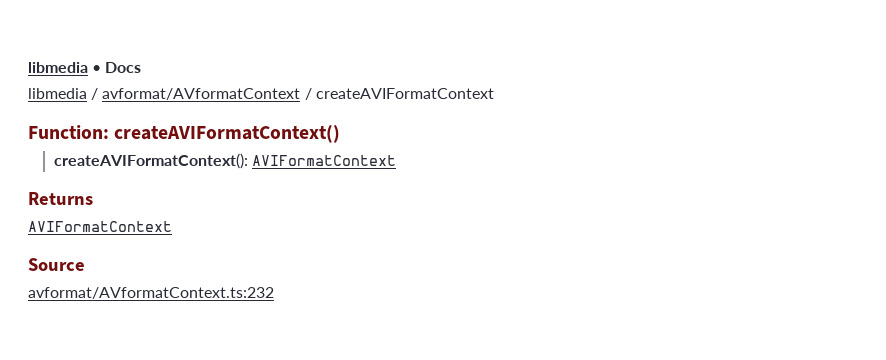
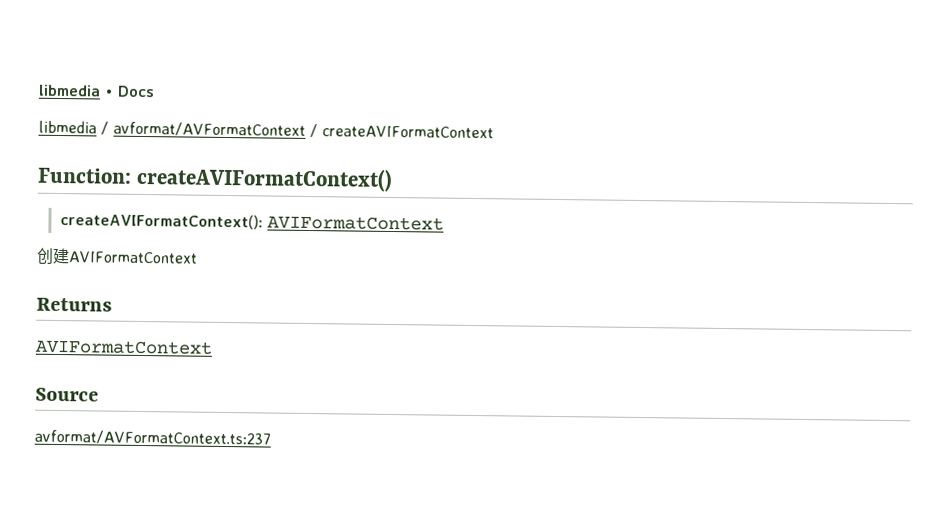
- libmedia / avformat/AVformatContext / createAVIFormatContext
+ libmedia / avformat/AVFormatContext / createAVIFormatContext
+ 创建AVIFormatContext
- avformat/AVformatContext.ts:232
+ avformat/AVFormatContext.ts:237

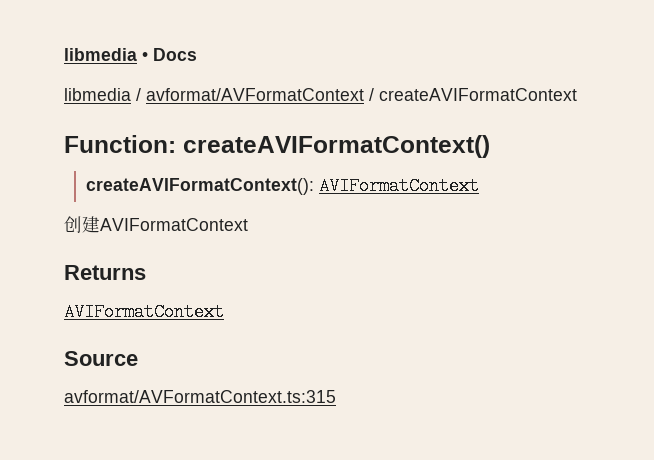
- avformat/AVFormatContext.ts:237
+ avformat/AVFormatContext.ts:315

